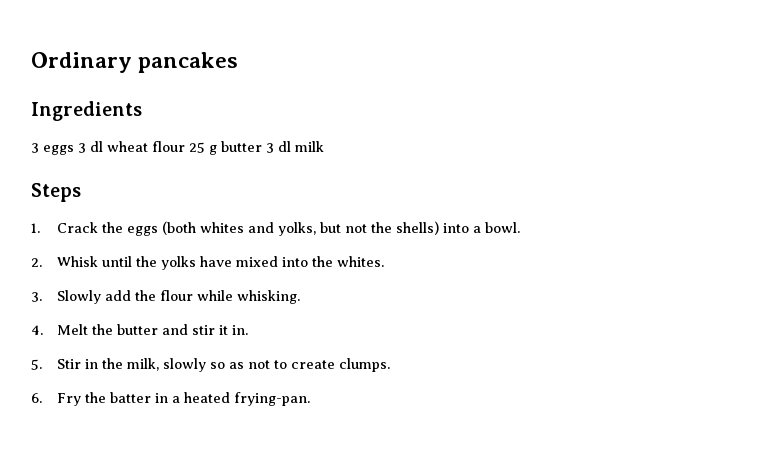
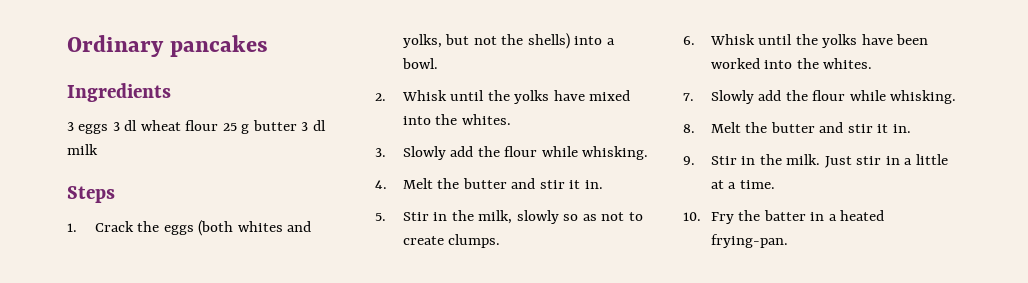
- 6. Fry the batter in a heated frying-pan.
+ 6. Whisk until the yolks have been worked into the whites.
+ 7. Slowly add the flour while whisking.
+ 8. Melt the butter and stir it in.
+ 9. Stir in the milk. Just stir in a little at a time.
+ 10. Fry the batter in a heated frying-pan.

